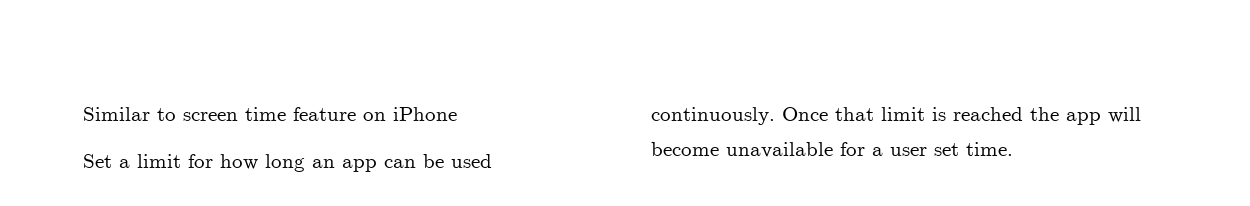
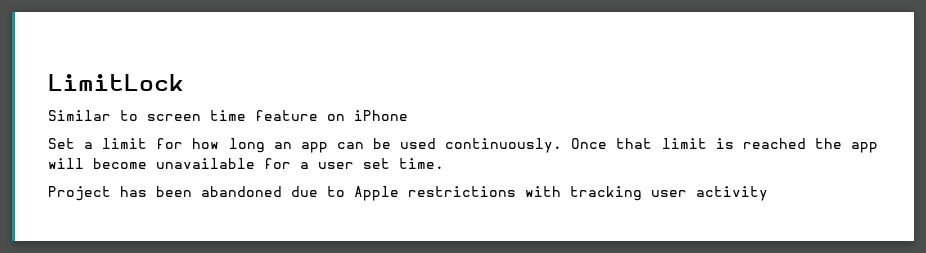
+ LimitLock
+ Project has been abandoned due to Apple restrictions with tracking user activity

